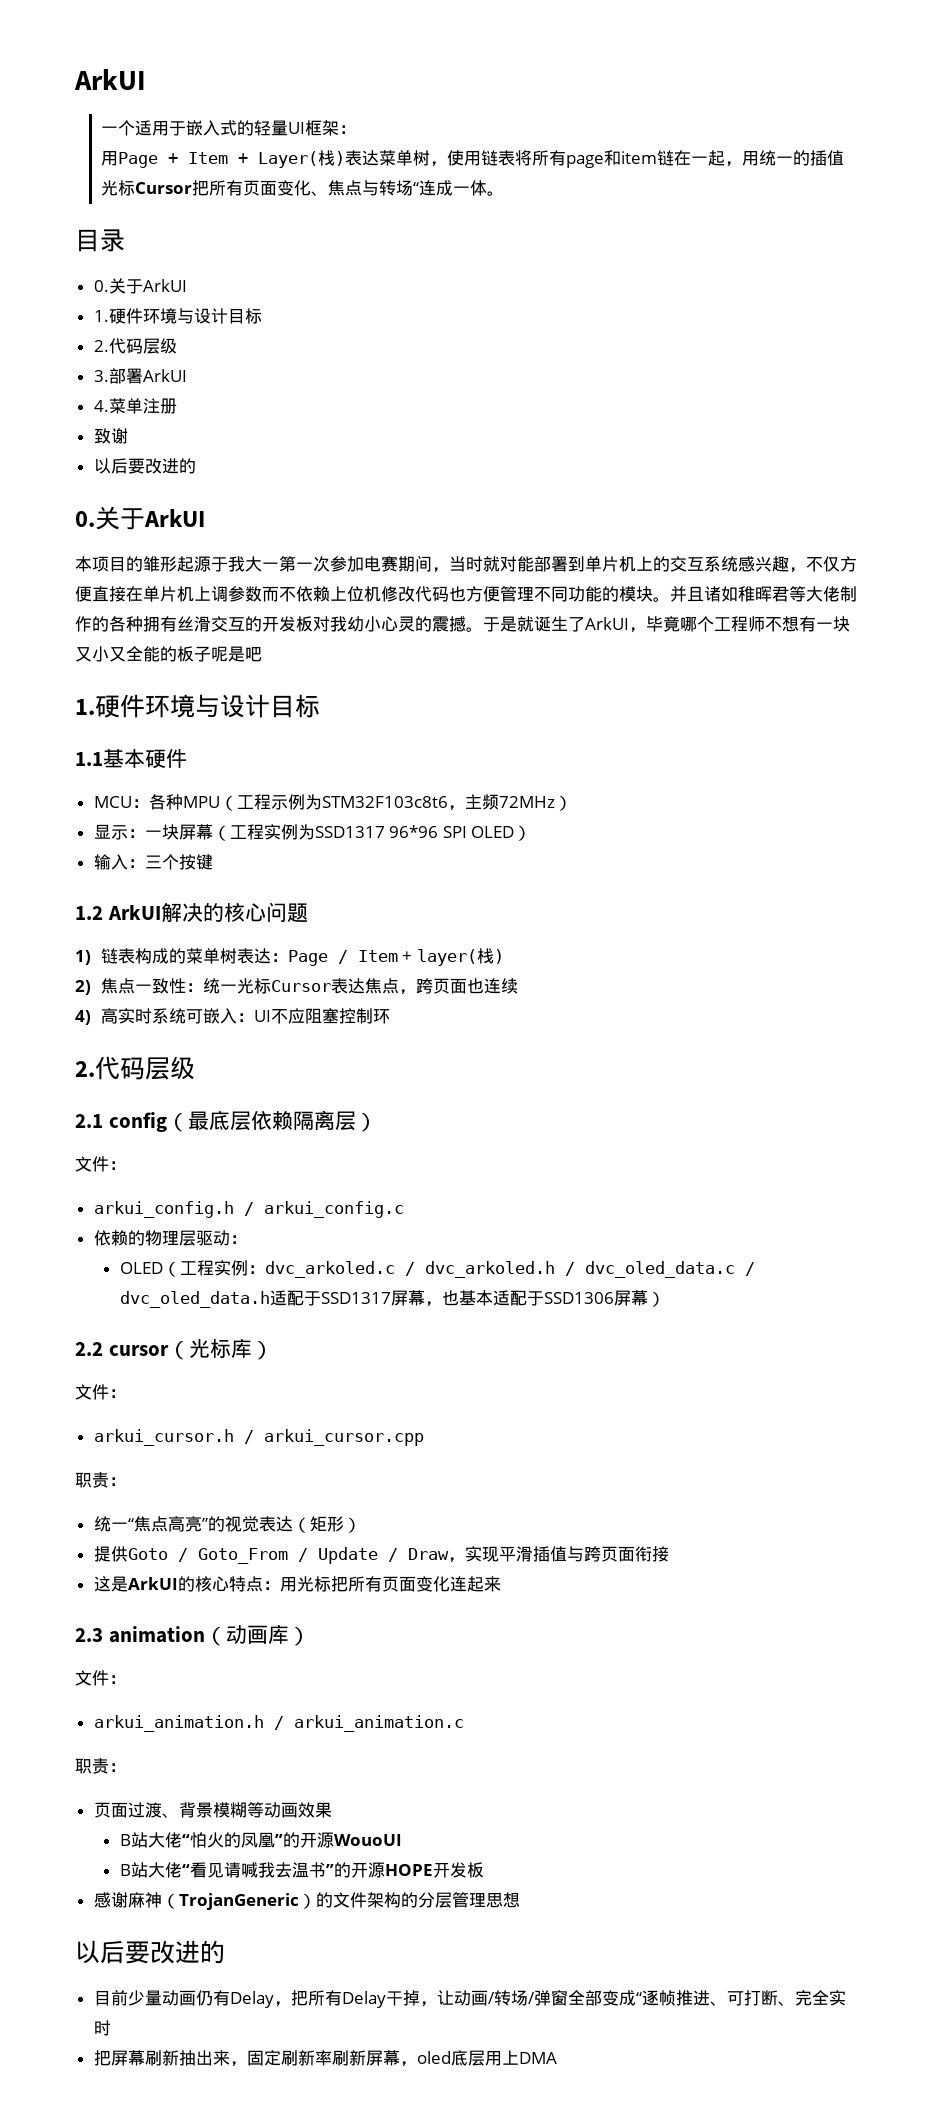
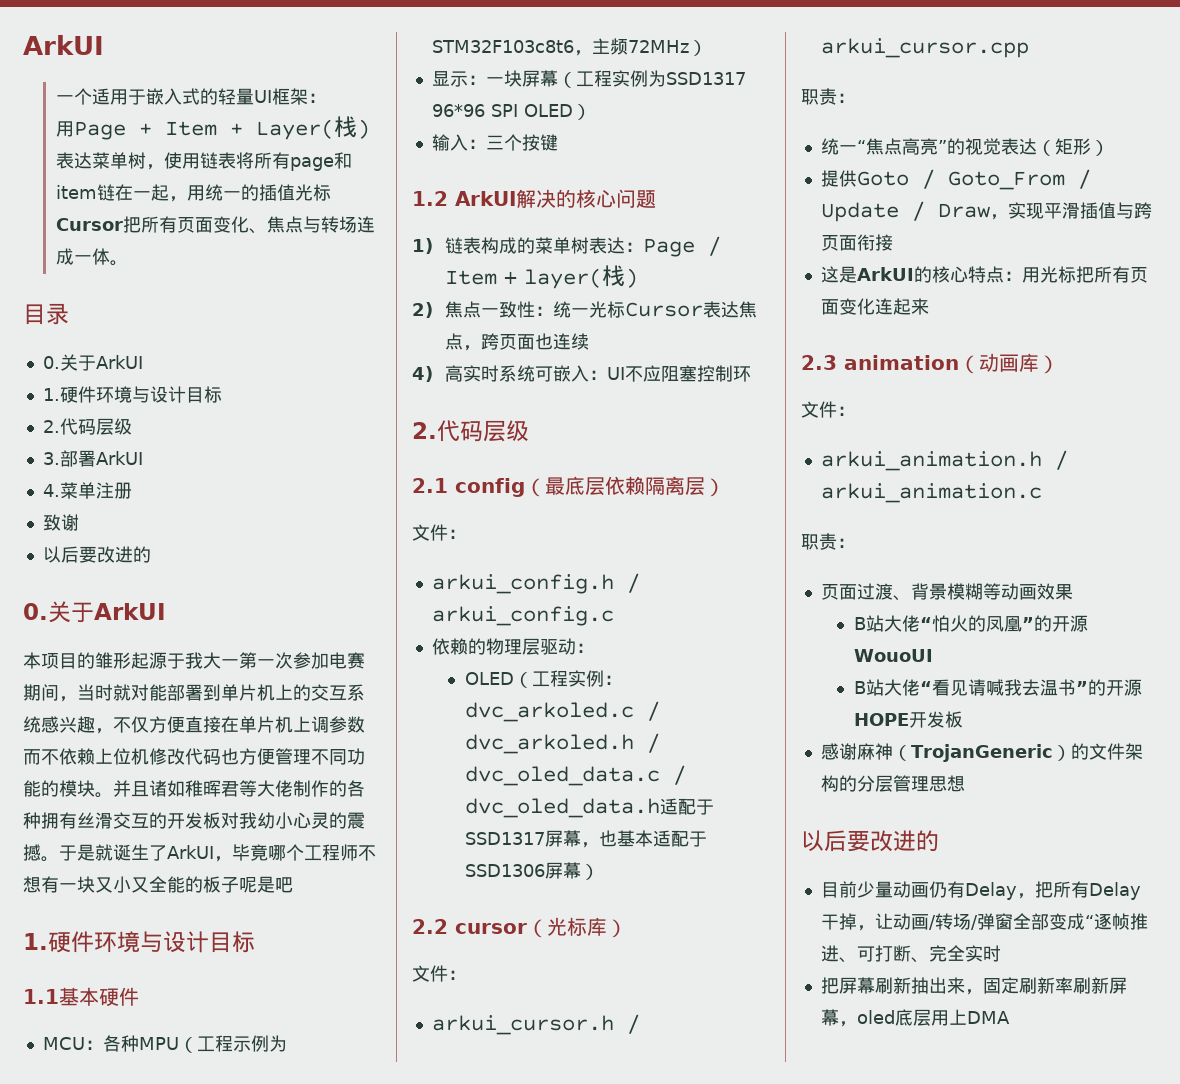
- 用Page + Item + Layer(栈)表达菜单树，使用链表将所有page和item链在一起，用统一的插值光标Cursor把所有页面变化、焦点与转场“连成一体。
+ 用Page + Item + Layer(栈)表达菜单树，使用链表将所有page和item链在一起，用统一的插值光标Cursor把所有页面变化、焦点与转场连成一体。

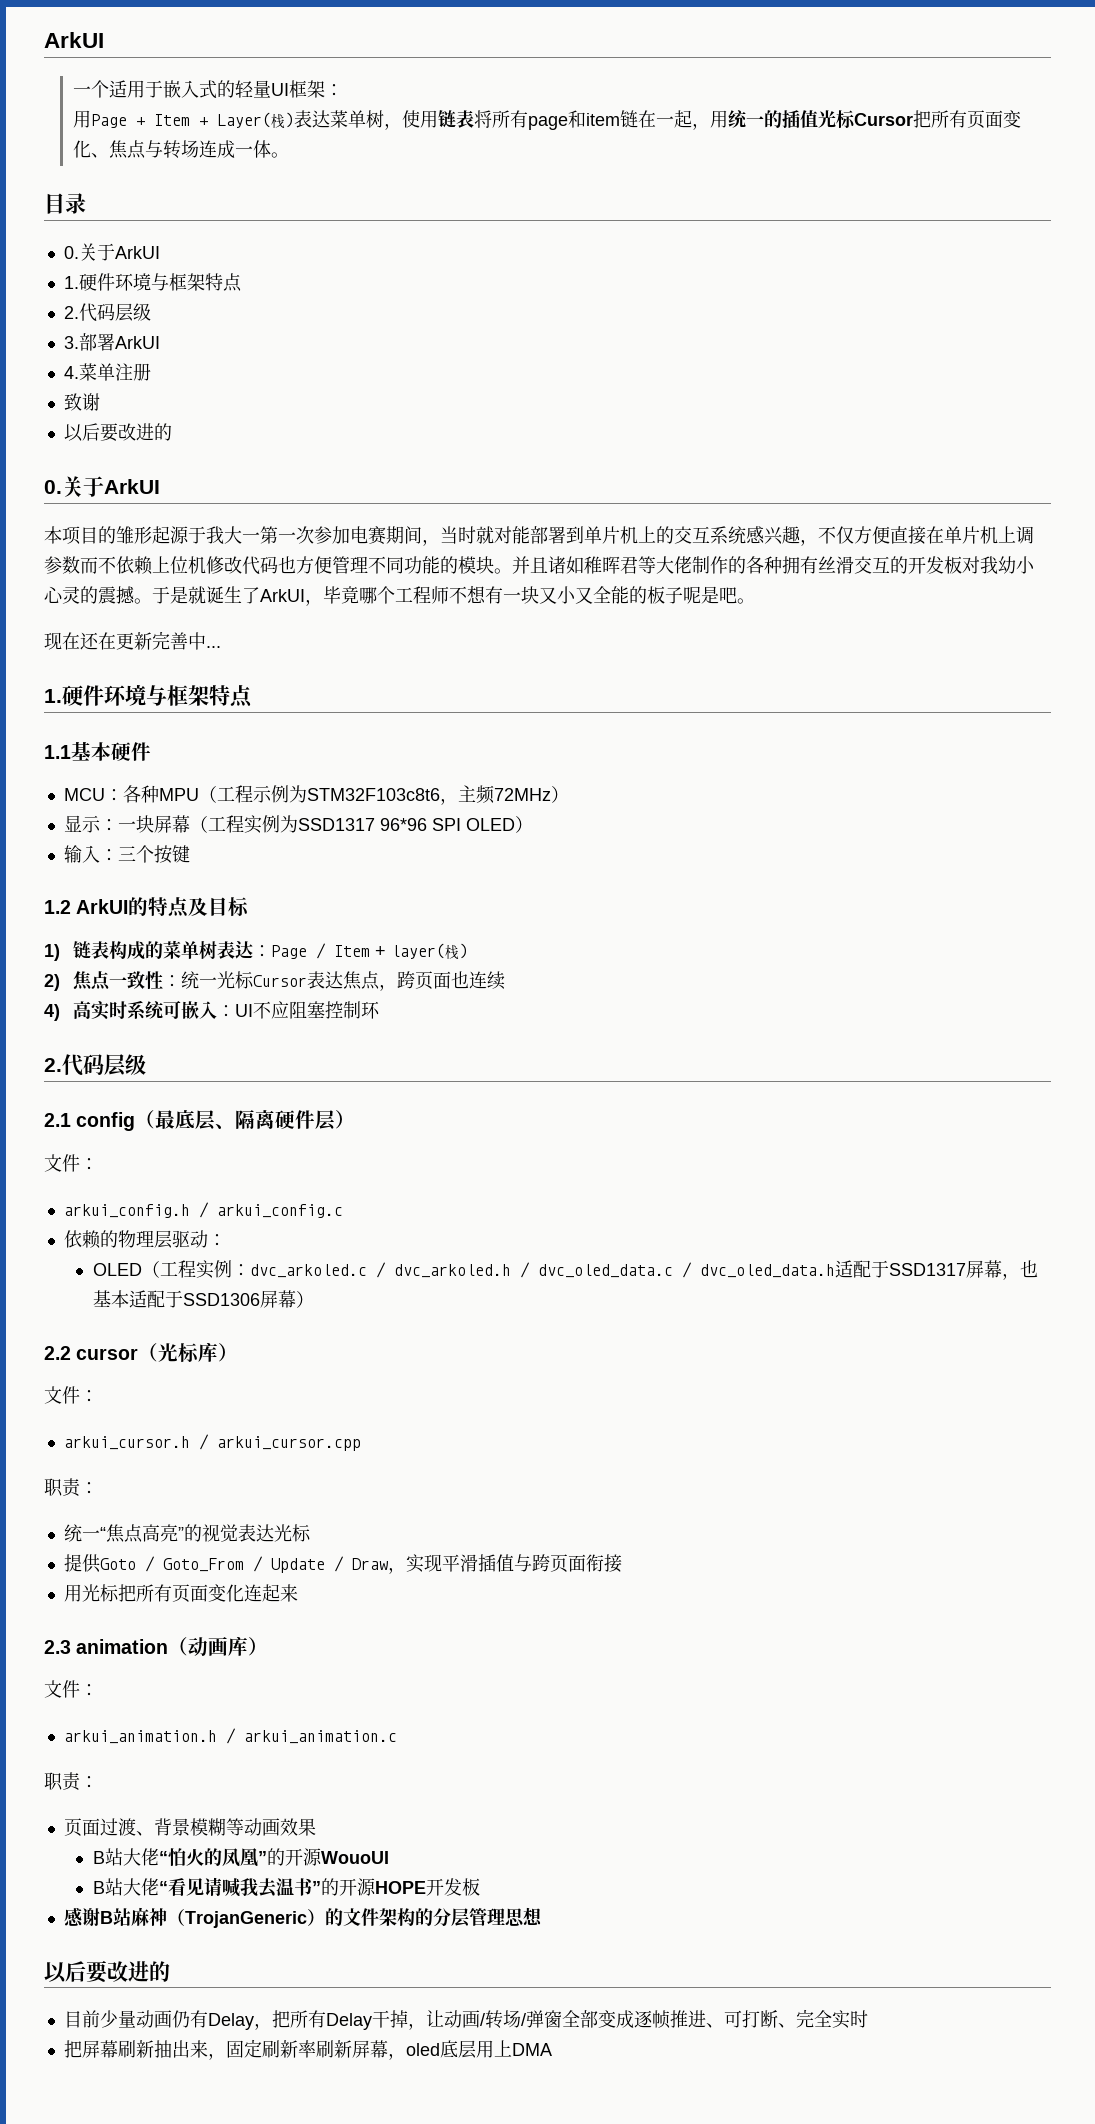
  目录
  0.关于ArkUI
- 1.硬件环境与设计目标
+ 1.硬件环境与框架特点
- 于是就诞生了ArkUI，毕竟哪个工程师不想有一块又小又全能的板子呢是吧
- 1.硬件环境与设计目标
+ 于是就诞生了ArkUI，毕竟哪个工程师不想有一块又小又全能的板子呢是吧。
+ 现在还在更新完善中...
+ 1.硬件环境与框架特点
- 1.2 ArkUI解决的核心问题
+ 1.2 ArkUI的特点及目标
- 2.1 config（最底层依赖隔离层）
+ 2.1 config（最底层、隔离硬件层）
- 统一“焦点高亮”的视觉表达（矩形）
+ 统一“焦点高亮”的视觉表达光标
- 这是ArkUI的核心特点：用光标把所有页面变化连起来
+ 用光标把所有页面变化连起来
- 感谢麻神（TrojanGeneric）的文件架构的分层管理思想
+ 感谢B站麻神（TrojanGeneric）的文件架构的分层管理思想
- 目前少量动画仍有Delay，把所有Delay干掉，让动画/转场/弹窗全部变成“逐帧推进、可打断、完全实时
+ 目前少量动画仍有Delay，把所有Delay干掉，让动画/转场/弹窗全部变成逐帧推进、可打断、完全实时

